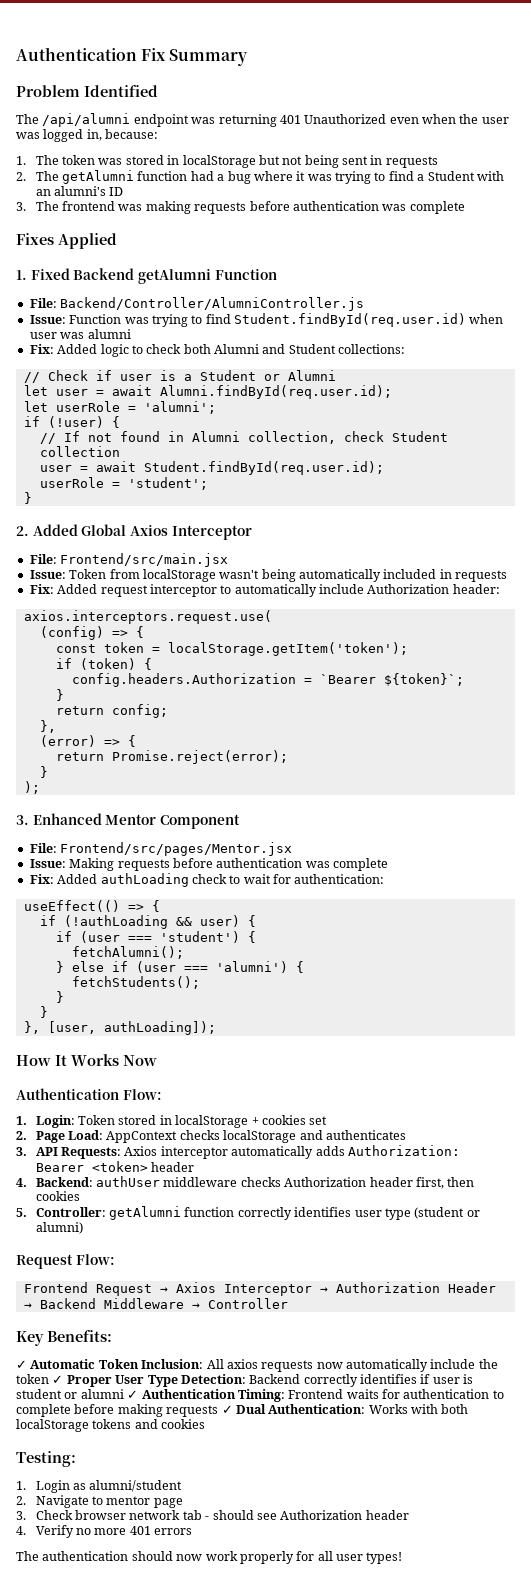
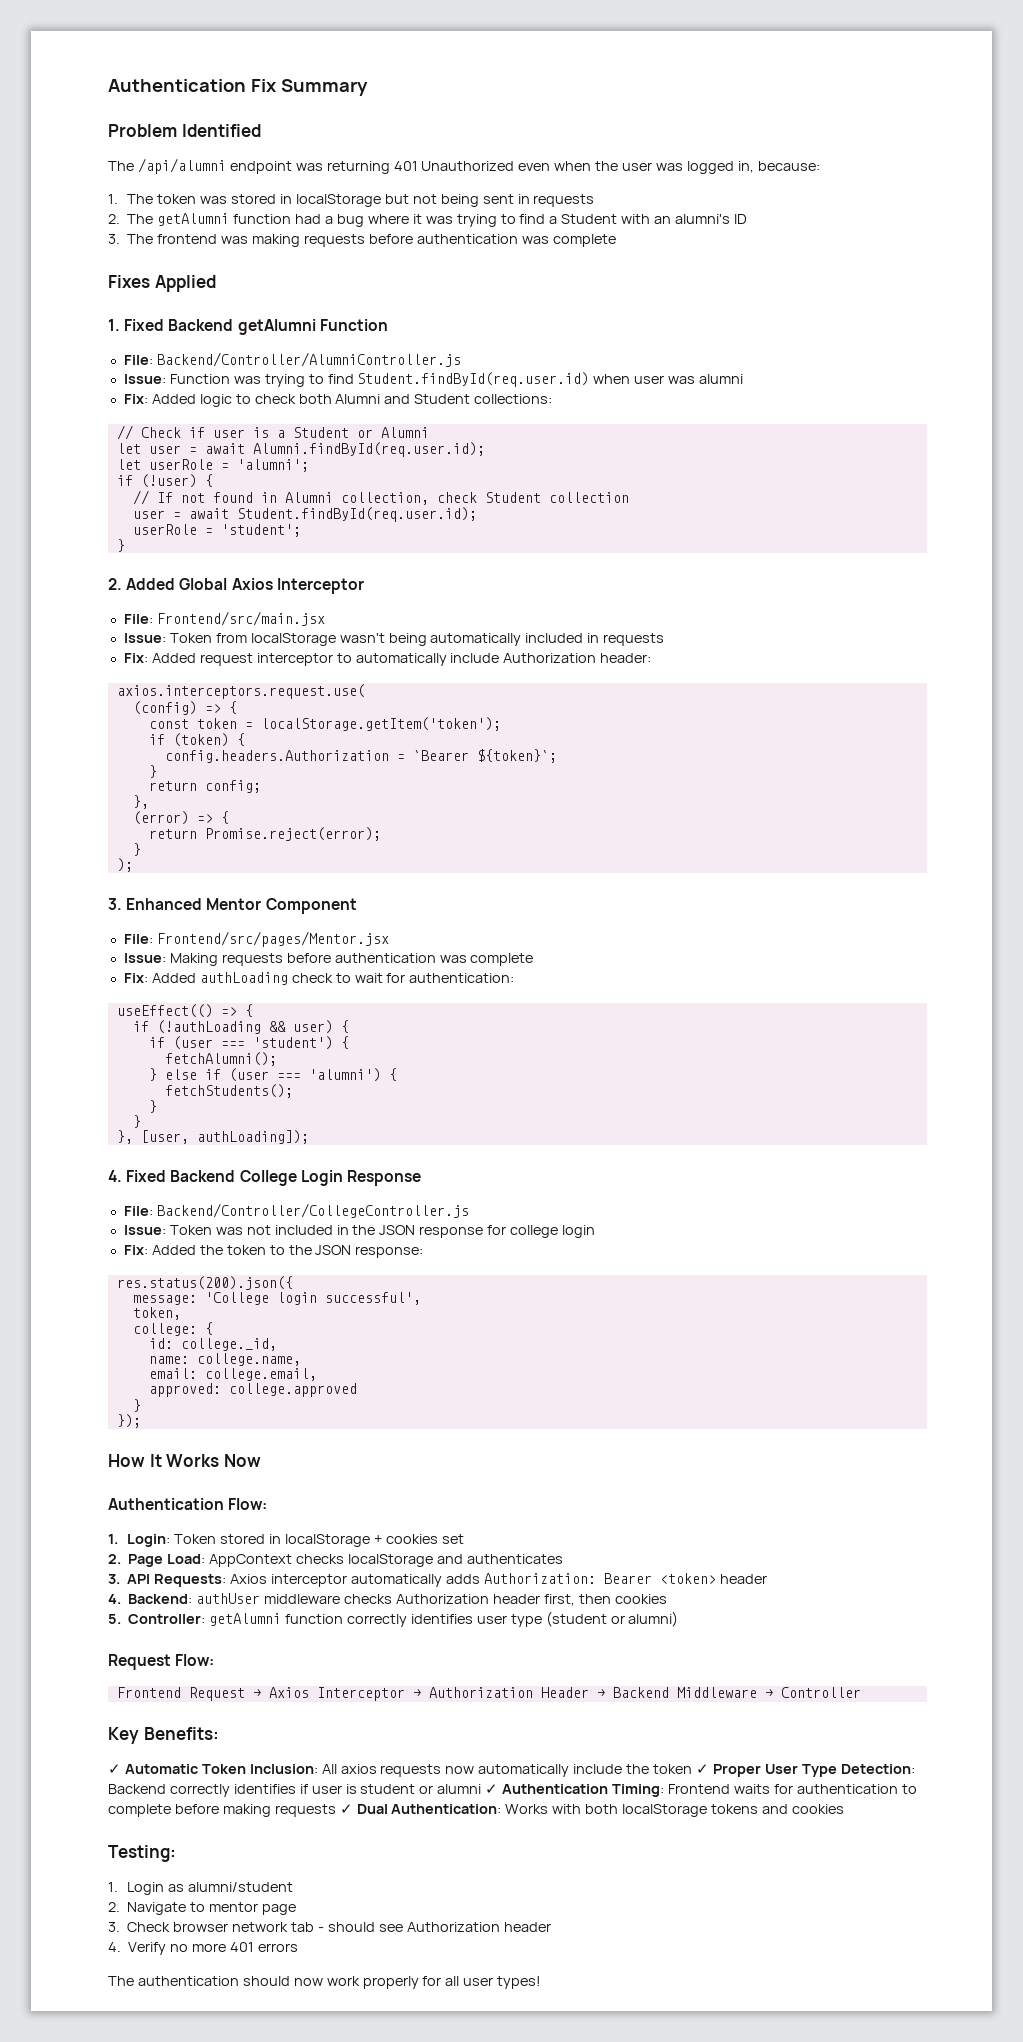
+ 4. Fixed Backend College Login Response
+ File: Backend/Controller/CollegeController.js
+ Issue: Token was not included in the JSON response for college login
+ Fix: Added the token to the JSON response:
+ res.status(200).json({
+ message: 'College login successful',
+ token,
+ college: {
+ id: college._id,
+ name: college.name,
+ email: college.email,
+ approved: college.approved
+ }
+ });

